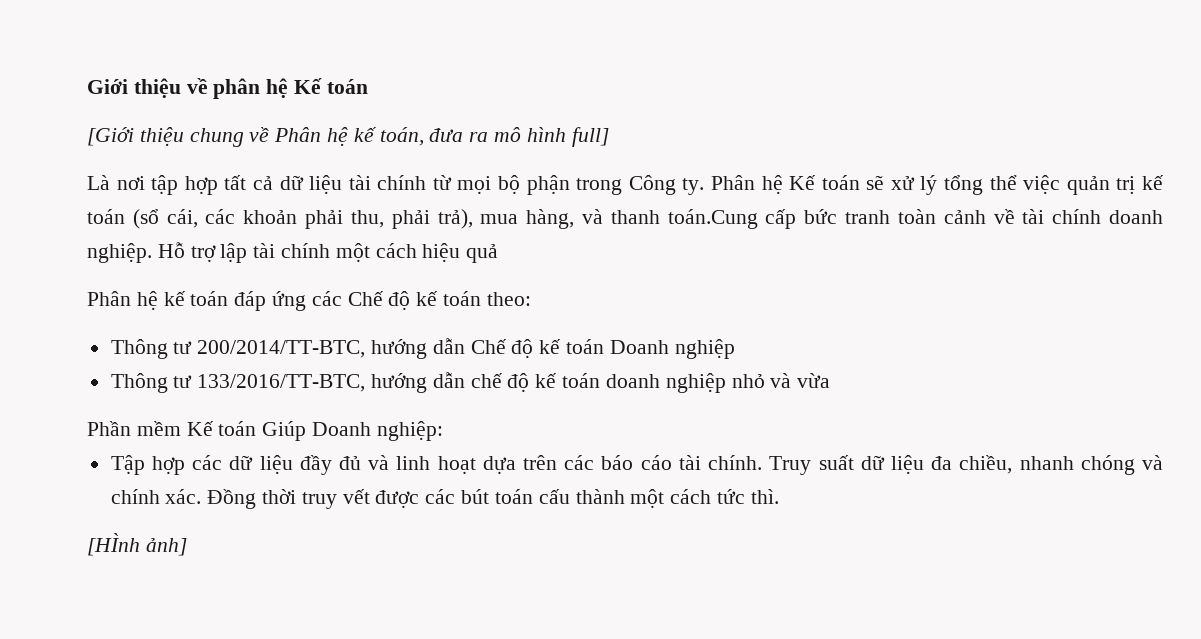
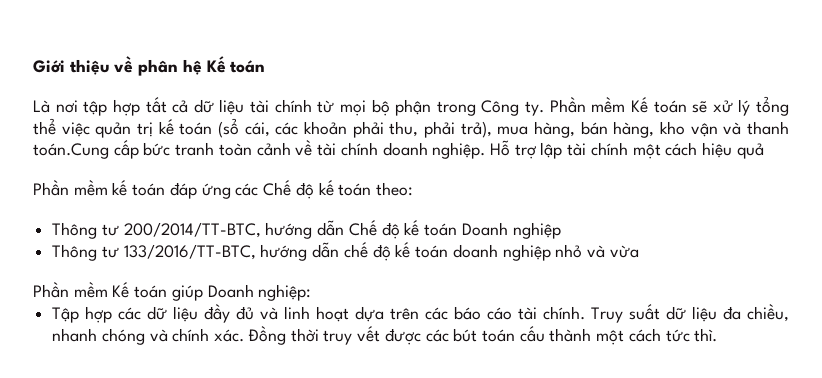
- [Giới thiệu chung về Phân hệ kế toán, đưa ra mô hình full]
- Phân hệ Kế toán sẽ xử lý tổng thể việc quản trị kế toán (sổ cái, các khoản phải thu, phải trả), mua hàng, và thanh toán.Cung cấp bức tranh toàn cảnh về tài chính doanh nghiệp.
+ Phần mềm Kế toán sẽ xử lý tổng thể việc quản trị kế toán (sổ cái, các khoản phải thu, phải trả), mua hàng, bán hàng, kho vận và thanh toán.Cung cấp bức tranh toàn cảnh về tài chính doanh nghiệp.
- Phân hệ kế toán đáp ứng các Chế độ kế toán theo:
+ Phần mềm kế toán đáp ứng các Chế độ kế toán theo:
- Phần mềm Kế toán Giúp Doanh nghiệp:
+ Phần mềm Kế toán giúp Doanh nghiệp:
- [HÌnh ảnh]

